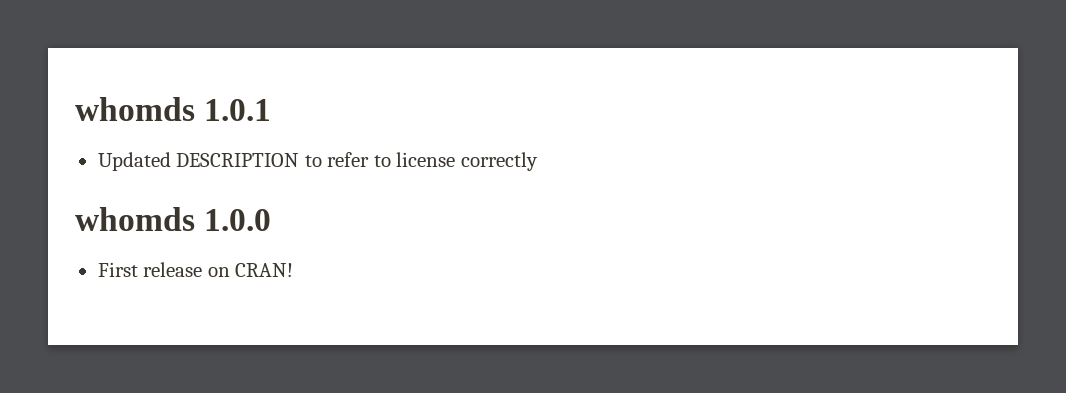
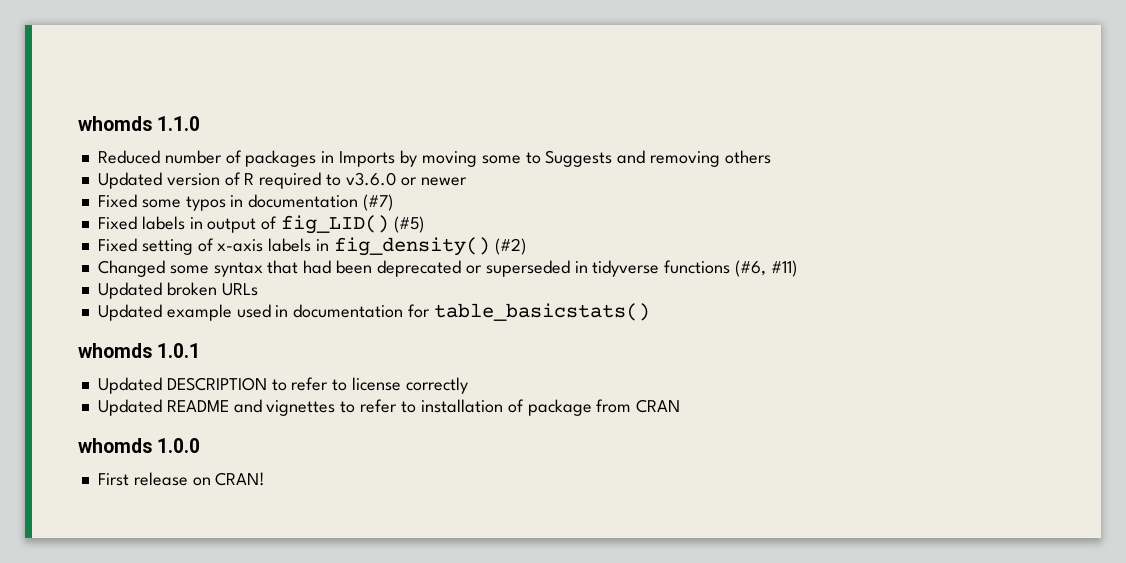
+ whomds 1.1.0
+ Reduced number of packages in Imports by moving some to Suggests and removing others
+ Updated version of R required to v3.6.0 or newer
+ Fixed some typos in documentation (#7)
+ Fixed labels in output of fig_LID() (#5)
+ Fixed setting of x-axis labels in fig_density() (#2)
+ Changed some syntax that had been deprecated or superseded in tidyverse functions (#6, #11)
+ Updated broken URLs
+ Updated example used in documentation for table_basicstats()
+ Updated README and vignettes to refer to installation of package from CRAN

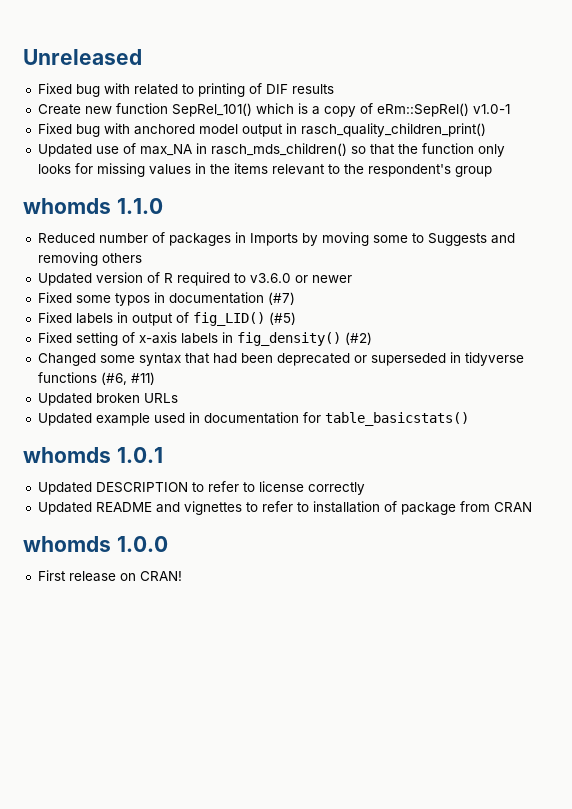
+ Unreleased
+ Fixed bug with related to printing of DIF results
+ Create new function SepRel_101() which is a copy of eRm::SepRel() v1.0-1
+ Fixed bug with anchored model output in rasch_quality_children_print()
+ Updated use of max_NA in rasch_mds_children() so that the function only looks for missing values in the items relevant to the respondent's group

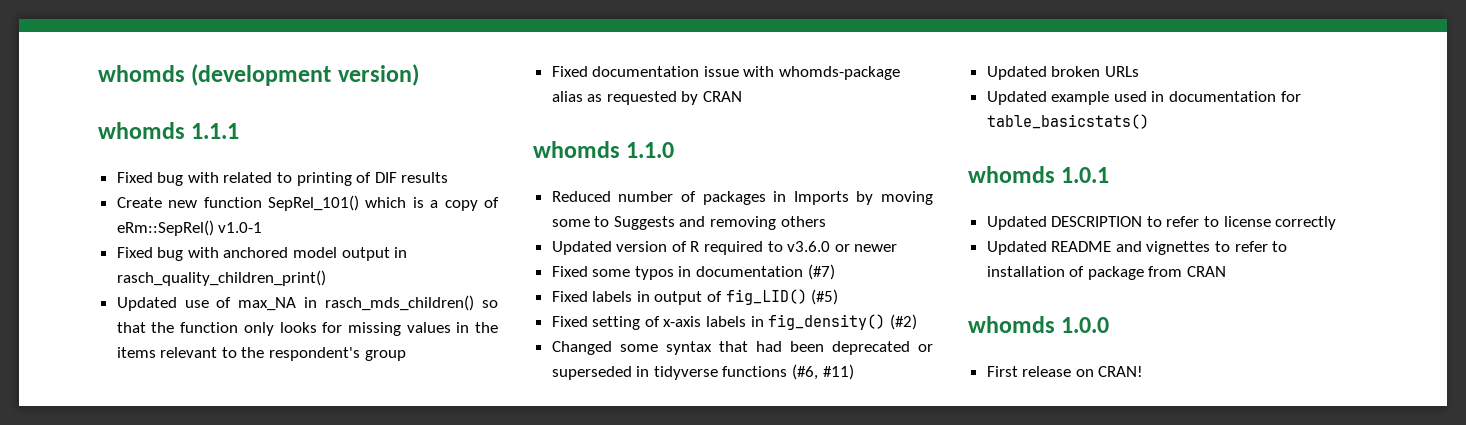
- Unreleased
+ whomds (development version)
+ whomds 1.1.1
+ Fixed documentation issue with whomds-package alias as requested by CRAN

